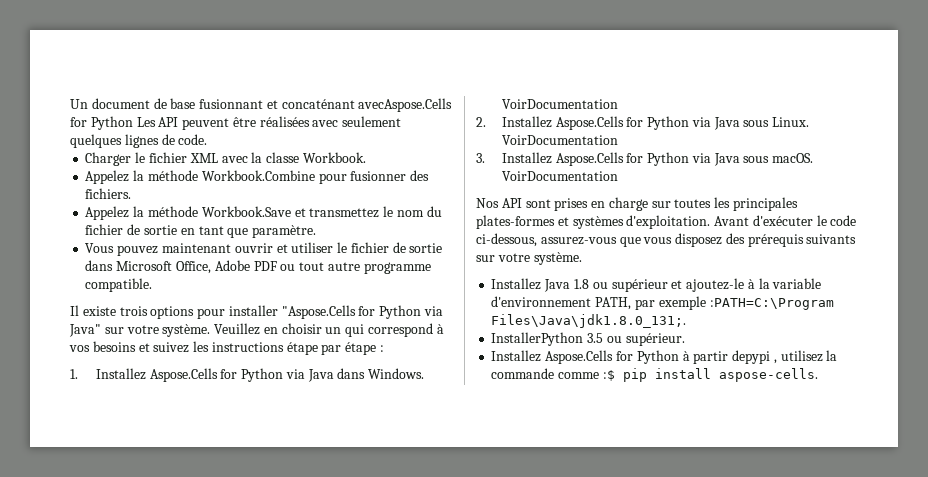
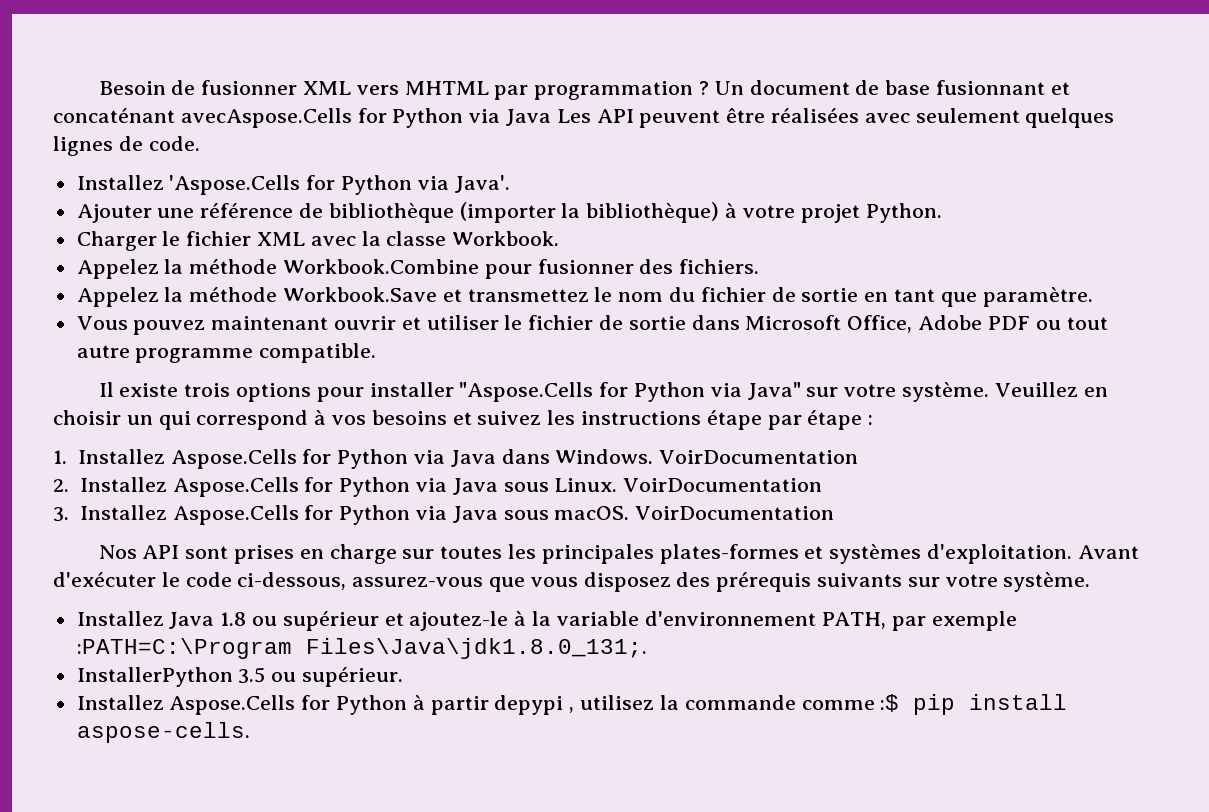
+ Besoin de fusionner XML vers MHTML par programmation ?
- Un document de base fusionnant et concaténant avecAspose.Cells for Python Les API peuvent être réalisées avec seulement quelques lignes de code.
+ Un document de base fusionnant et concaténant avecAspose.Cells for Python via Java Les API peuvent être réalisées avec seulement quelques lignes de code.
+ Installez 'Aspose.Cells for Python via Java'.
+ Ajouter une référence de bibliothèque (importer la bibliothèque) à votre projet Python.

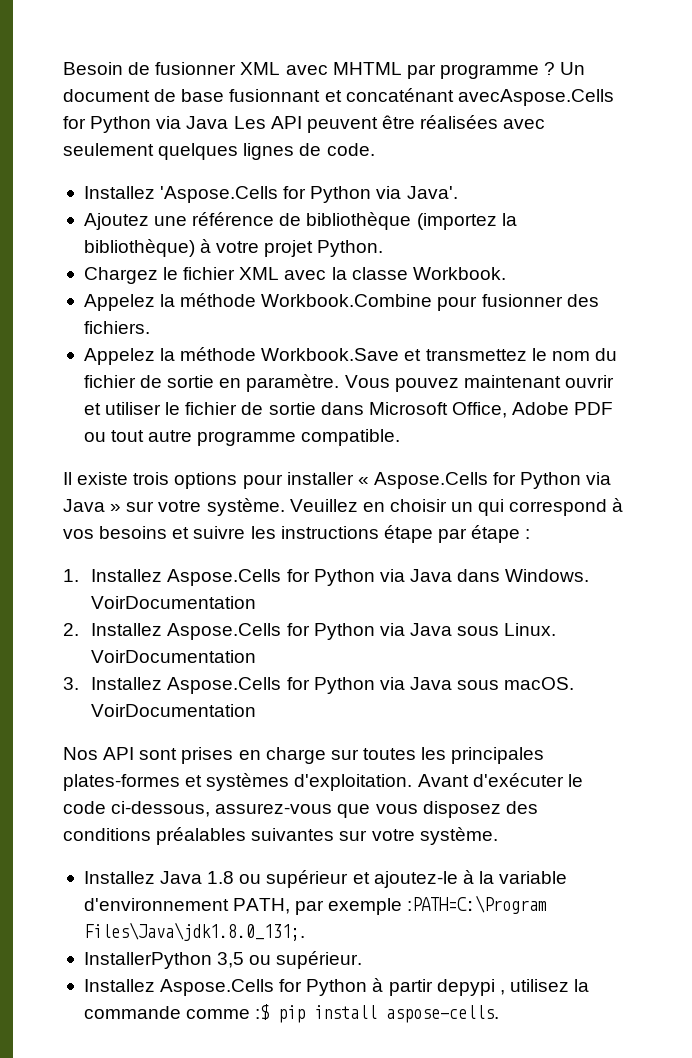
- Besoin de fusionner XML vers MHTML par programmation ?
+ Besoin de fusionner XML avec MHTML par programme ?
- Ajouter une référence de bibliothèque (importer la bibliothèque) à votre projet Python.
+ Ajoutez une référence de bibliothèque (importez la bibliothèque) à votre projet Python.
- Charger le fichier XML avec la classe Workbook.
+ Chargez le fichier XML avec la classe Workbook.
- Appelez la méthode Workbook.Save et transmettez le nom du fichier de sortie en tant que paramètre.
- Vous pouvez maintenant ouvrir et utiliser le fichier de sortie dans Microsoft Office, Adobe PDF ou tout autre programme compatible.
+ Appelez la méthode Workbook.Save et transmettez le nom du fichier de sortie en paramètre. Vous pouvez maintenant ouvrir et utiliser le fichier de sortie dans Microsoft Office, Adobe PDF ou tout autre programme compatible.
- Il existe trois options pour installer "Aspose.Cells for Python via Java" sur votre système.
+ Il existe trois options pour installer « Aspose.Cells for Python via Java » sur votre système.
- Veuillez en choisir un qui correspond à vos besoins et suivez les instructions étape par étape :
+ Veuillez en choisir un qui correspond à vos besoins et suivre les instructions étape par étape :
- Avant d'exécuter le code ci-dessous, assurez-vous que vous disposez des prérequis suivants sur votre système.
+ Avant d'exécuter le code ci-dessous, assurez-vous que vous disposez des conditions préalables suivantes sur votre système.
- InstallerPython 3.5 ou supérieur.
+ InstallerPython 3,5 ou supérieur.

